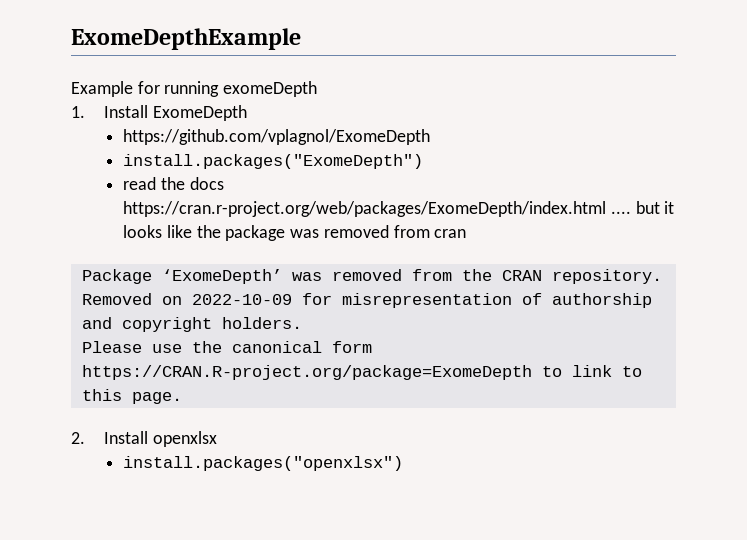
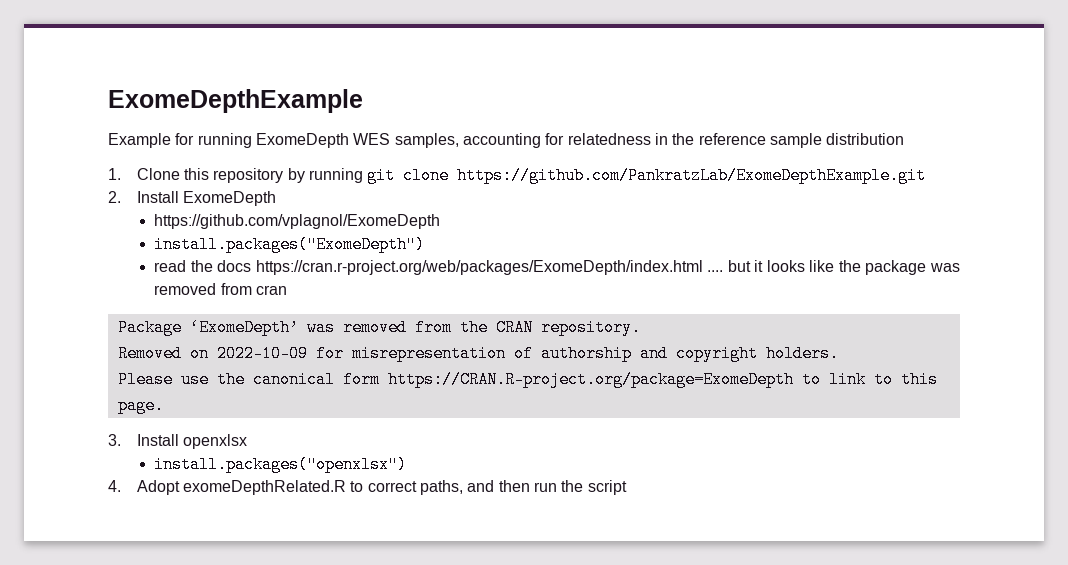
- Example for running exomeDepth
- 1. Install ExomeDepth
+ Example for running ExomeDepth WES samples, accounting for relatedness in the reference sample distribution
+ 1. Clone this repository by running git clone https://github.com/PankratzLab/ExomeDepthExample.git
+ 2. Install ExomeDepth
- 2. Install openxlsx
+ 3. Install openxlsx
+ 4. Adopt exomeDepthRelated.R to correct paths, and then run the script

